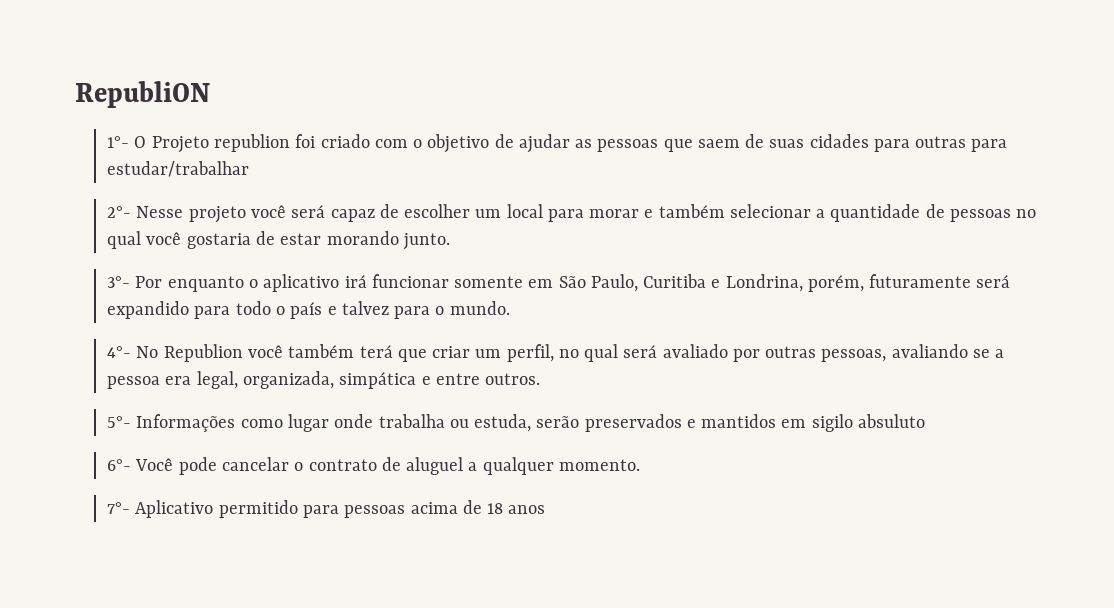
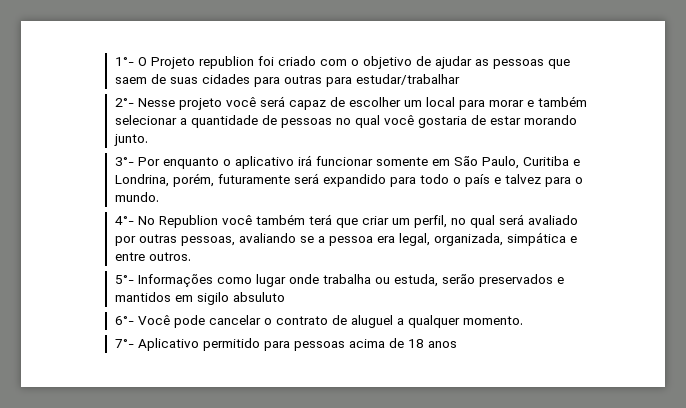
- RepubliON

